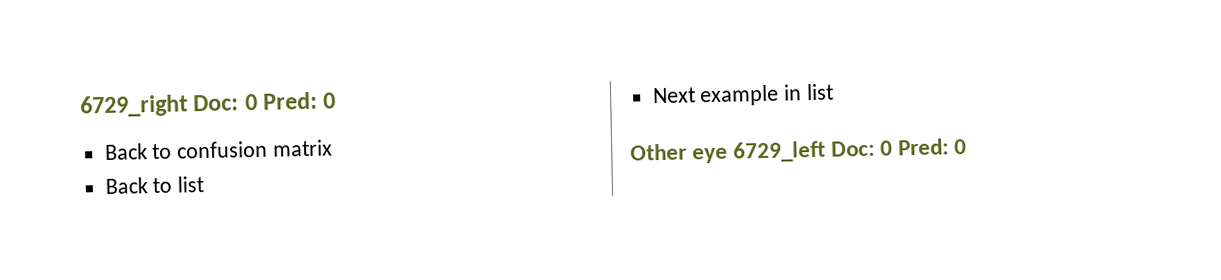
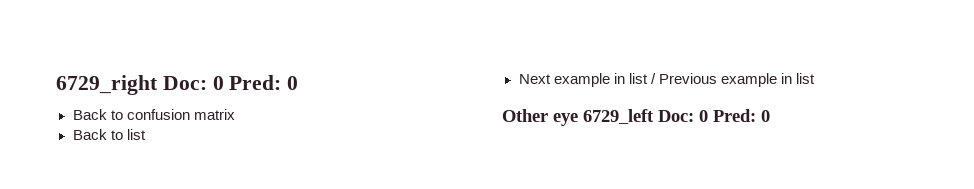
- Next example in list
+ Next example in list / Previous example in list

